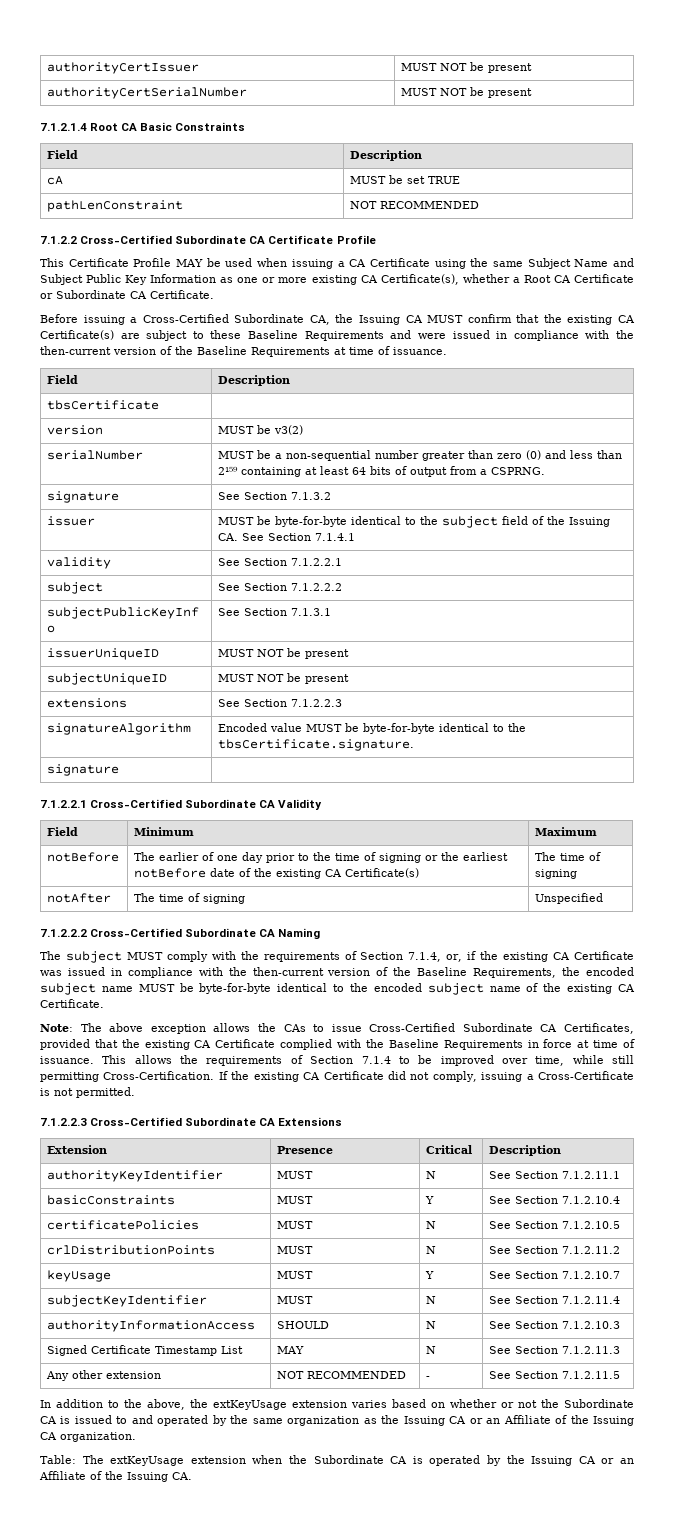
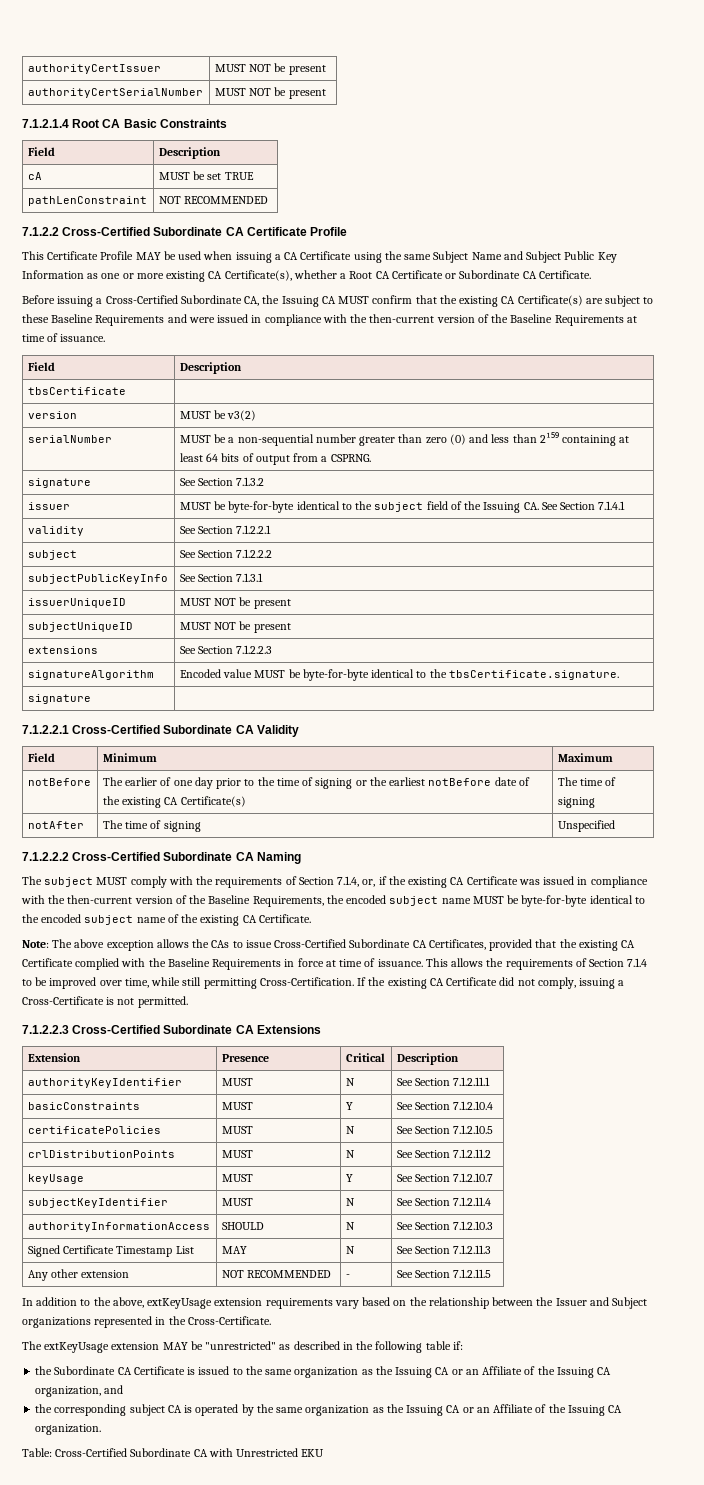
- In addition to the above, the extKeyUsage extension varies based on whether or not the Subordinate CA is issued to and operated by the same organization as the Issuing CA or an Affiliate of the Issuing CA organization.
+ In addition to the above, extKeyUsage extension requirements vary based on the relationship between the Issuer and Subject organizations represented in the Cross-Certificate.
+ The extKeyUsage extension MAY be "unrestricted" as described in the following table if:
+ the Subordinate CA Certificate is issued to the same organization as the Issuing CA or an Affiliate of the Issuing CA organization, and
+ the corresponding subject CA is operated by the same organization as the Issuing CA or an Affiliate of the Issuing CA organization.
- Table: The extKeyUsage extension when the Subordinate CA is operated by the Issuing CA or an Affiliate of the Issuing CA.
+ Table: Cross-Certified Subordinate CA with Unrestricted EKU

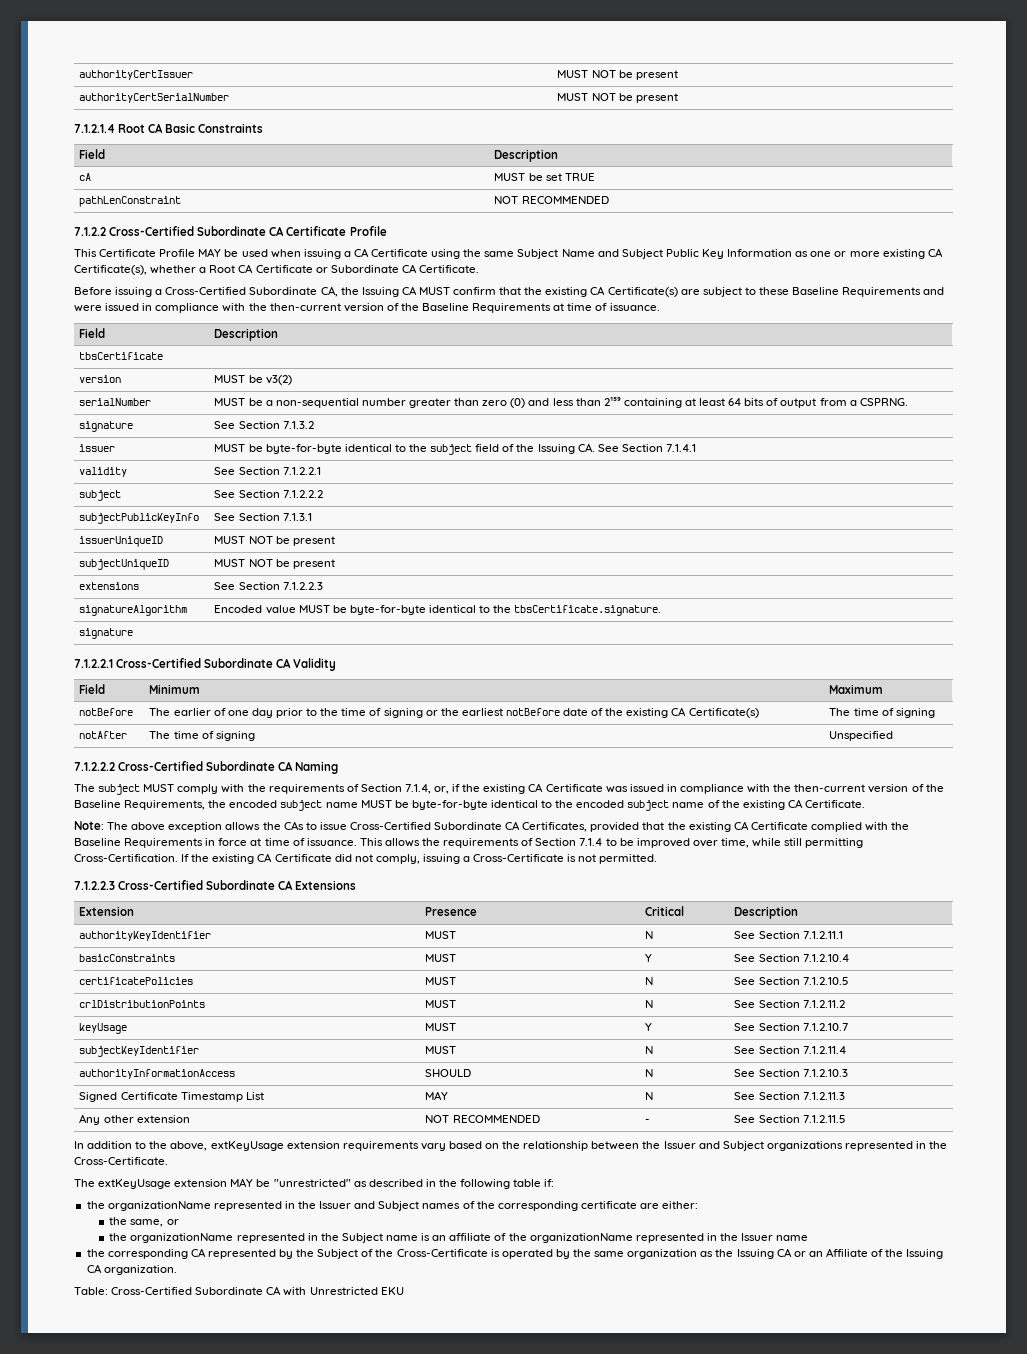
- the Subordinate CA Certificate is issued to the same organization as the Issuing CA or an Affiliate of the Issuing CA organization, and
- the corresponding subject CA is operated by the same organization as the Issuing CA or an Affiliate of the Issuing CA organization.
+ the organizationName represented in the Issuer and Subject names of the corresponding certificate are either:
+ the same, or
+ the organizationName represented in the Subject name is an affiliate of the organizationName represented in the Issuer name
+ the corresponding CA represented by the Subject of the Cross-Certificate is operated by the same organization as the Issuing CA or an Affiliate of the Issuing CA organization.

